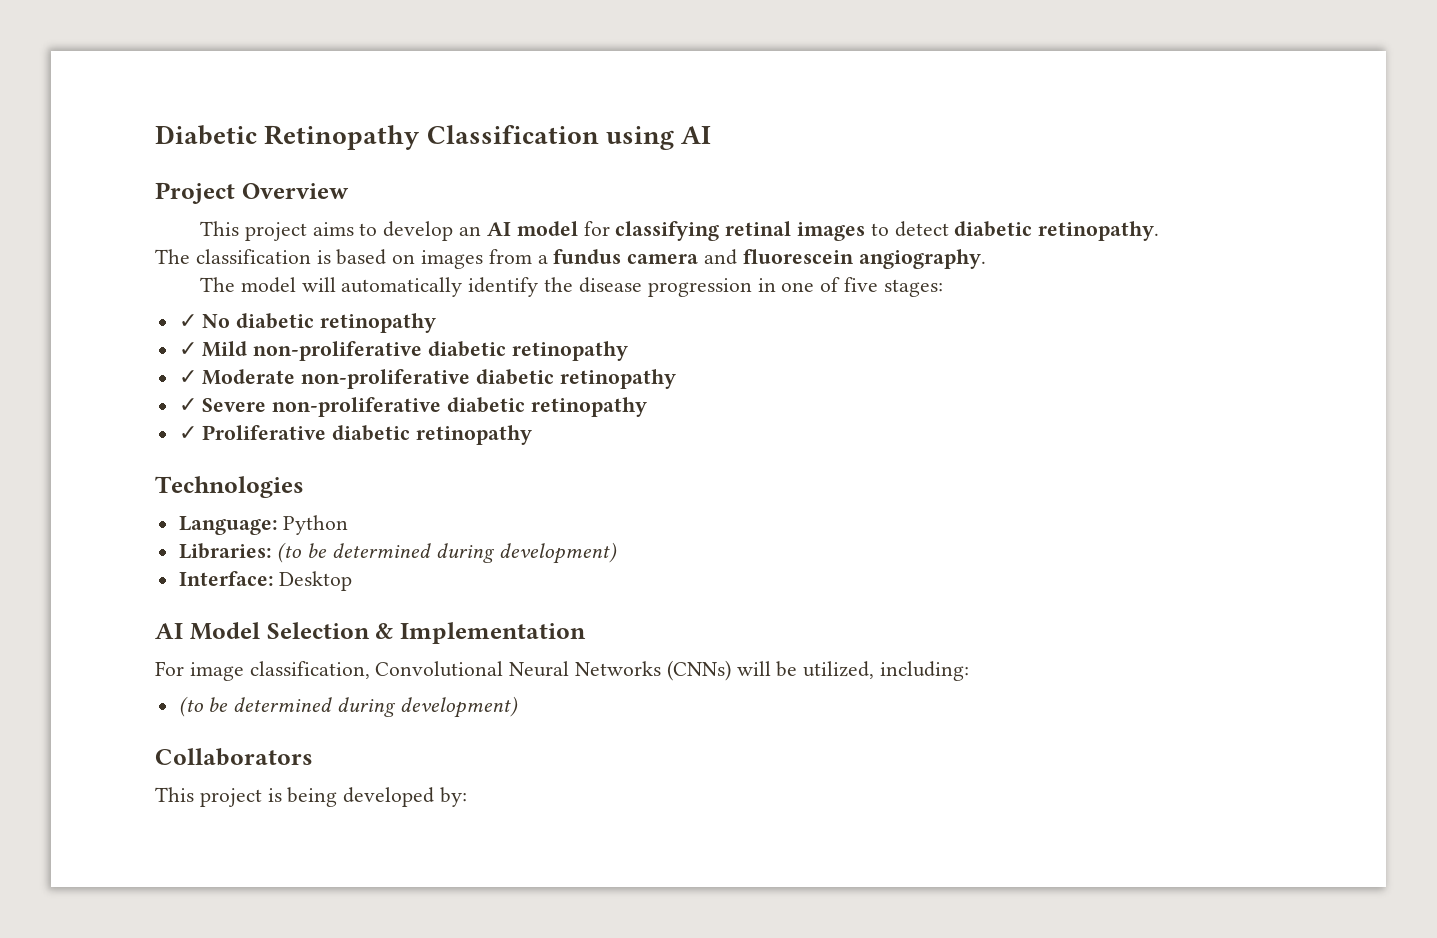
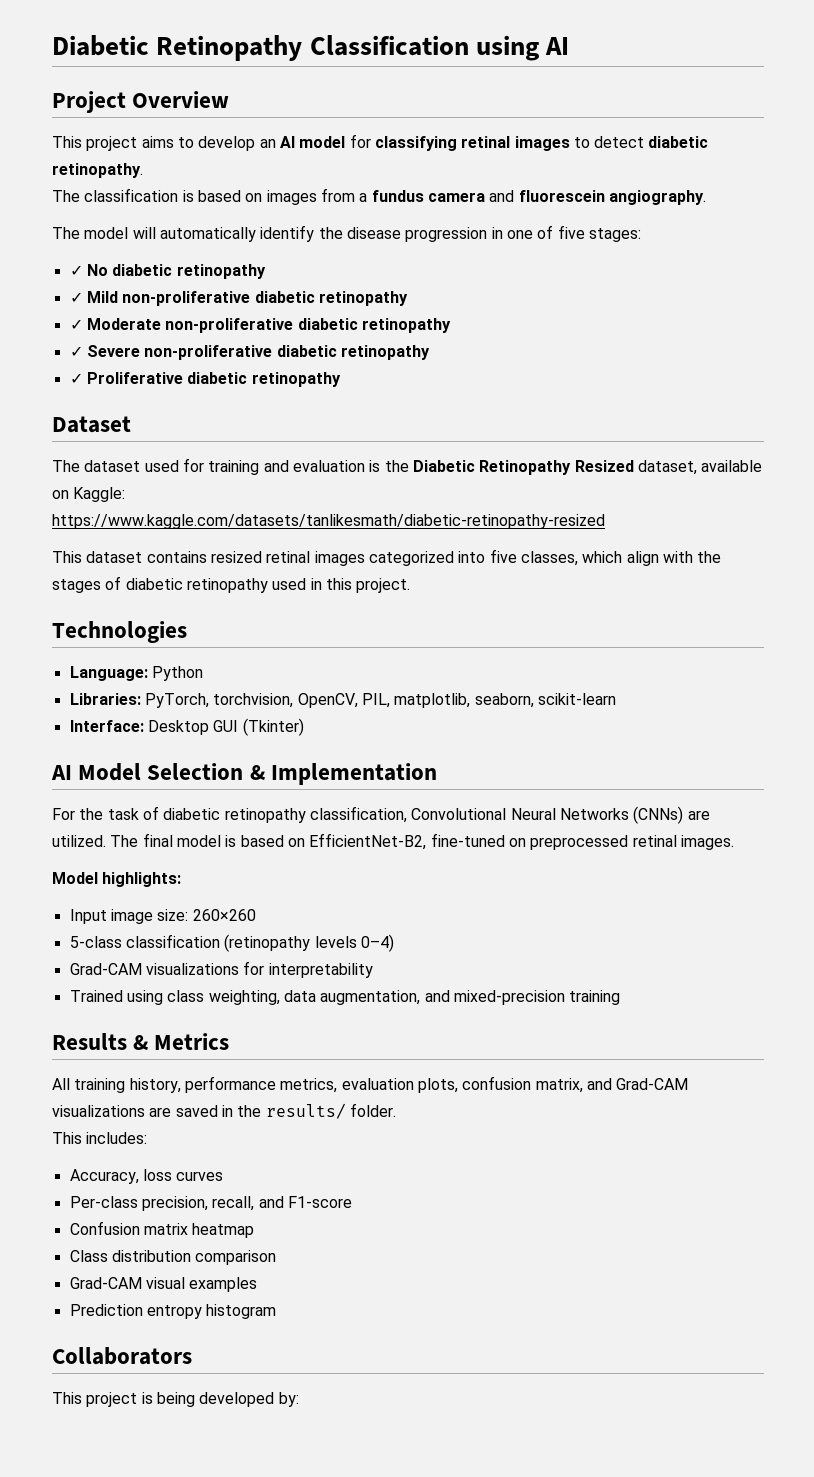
+ Dataset
+ The dataset used for training and evaluation is the Diabetic Retinopathy Resized dataset, available on Kaggle:
+ https://www.kaggle.com/datasets/tanlikesmath/diabetic-retinopathy-resized
+ This dataset contains resized retinal images categorized into five classes, which align with the stages of diabetic retinopathy used in this project.
  Technologies
  Language: Python
- Libraries: (to be determined during development)
+ Libraries: PyTorch, torchvision, OpenCV, PIL, matplotlib, seaborn, scikit-learn
- Interface: Desktop
+ Interface: Desktop GUI (Tkinter)
- For image classification, Convolutional Neural Networks (CNNs) will be utilized, including:
- (to be determined during development)
+ For the task of diabetic retinopathy classification, Convolutional Neural Networks (CNNs) are utilized. The final model is based on EfficientNet-B2, fine-tuned on preprocessed retinal images.
+ Model highlights:
+ Input image size: 260×260
+ 5-class classification (retinopathy levels 0–4)
+ Grad-CAM visualizations for interpretability
+ Trained using class weighting, data augmentation, and mixed-precision training
+ Results & Metrics
+ All training history, performance metrics, evaluation plots, confusion matrix, and Grad-CAM visualizations are saved in the results/ folder.
+ This includes:
+ Accuracy, loss curves
+ Per-class precision, recall, and F1-score
+ Confusion matrix heatmap
+ Class distribution comparison
+ Grad-CAM visual examples
+ Prediction entropy histogram

